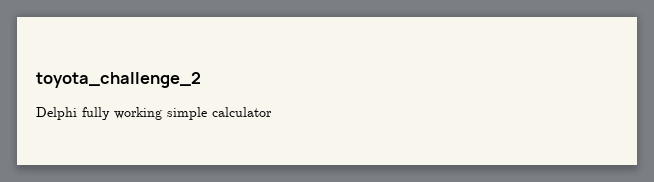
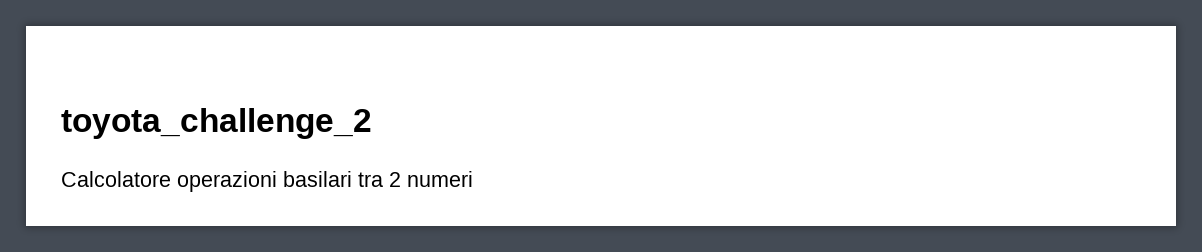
- Delphi fully working simple calculator
+ Calcolatore operazioni basilari tra 2 numeri

